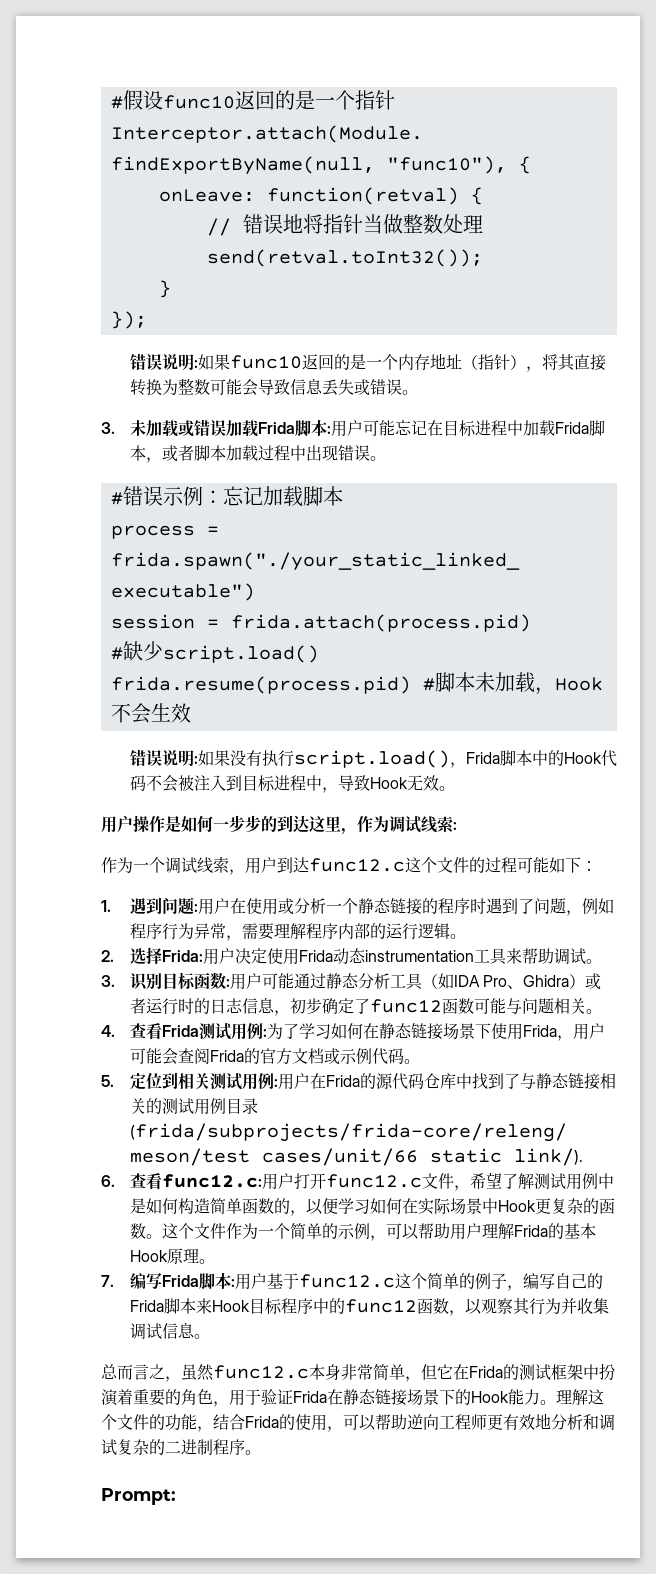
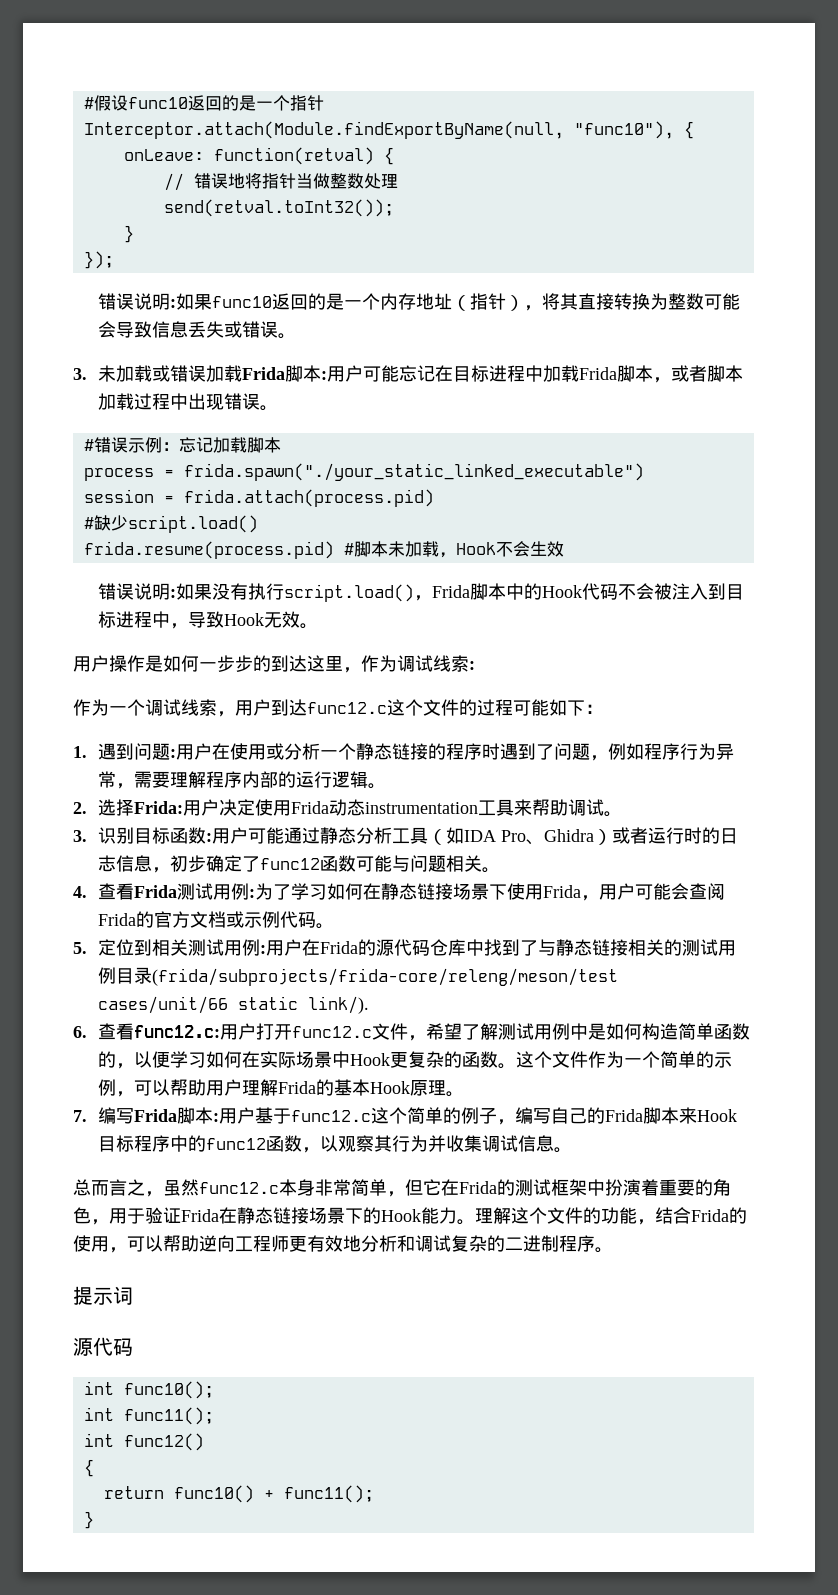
- Prompt:
+ 提示词
+ 源代码
+ int func10();
+ int func11();
+ int func12()
+ {
+ return func10() + func11();
+ }

